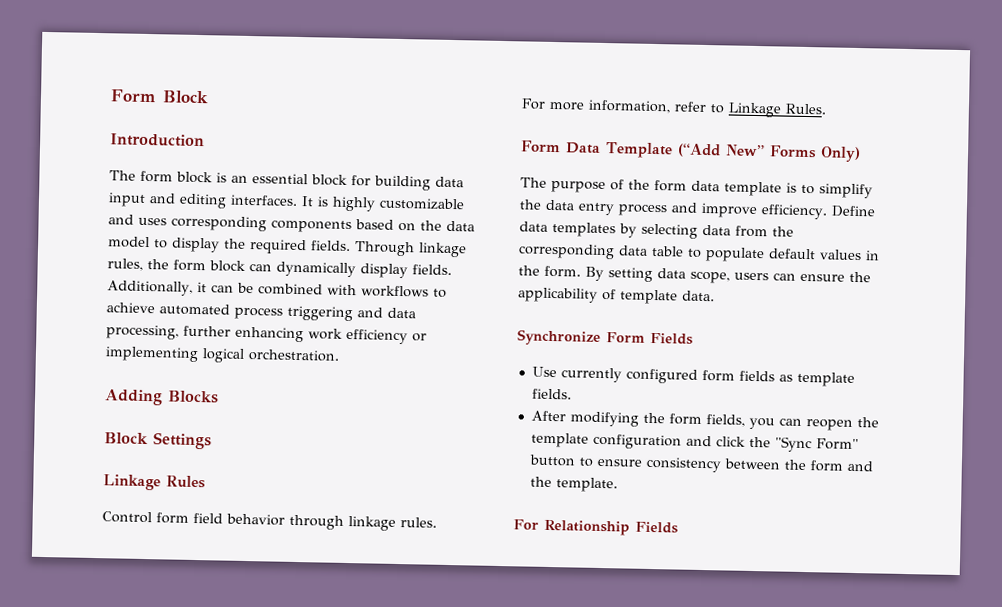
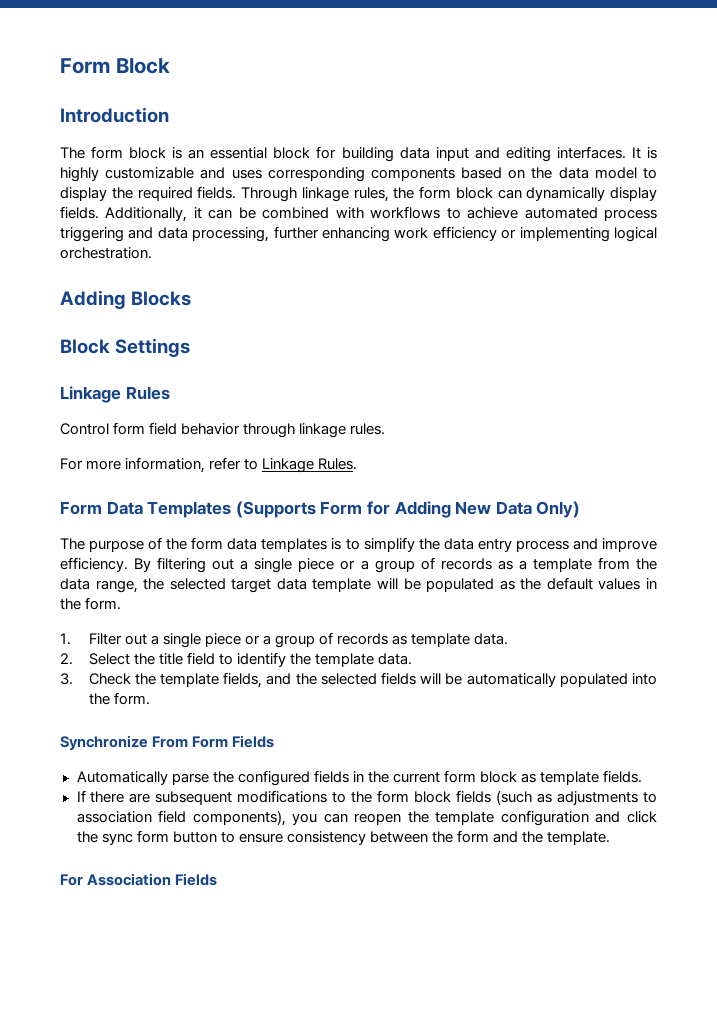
- Form Data Template (“Add New” Forms Only)
+ Form Data Templates (Supports Form for Adding New Data Only)
- The purpose of the form data template is to simplify the data entry process and improve efficiency.
+ The purpose of the form data templates is to simplify the data entry process and improve efficiency.
- Define data templates by selecting data from the corresponding data table to populate default values in the form. By setting data scope, users can ensure the applicability of template data.
+ By filtering out a single piece or a group of records as a template from the data range, the selected target data template will be populated as the default values in the form.
+ 1. Filter out a single piece or a group of records as template data.
+ 2. Select the title field to identify the template data.
+ 3. Check the template fields, and the selected fields will be automatically populated into the form.
- Synchronize Form Fields
+ Synchronize From Form Fields
- Use currently configured form fields as template fields.
- After modifying the form fields, you can reopen the template configuration and click the "Sync Form" button to ensure consistency between the form and the template.
+ Automatically parse the configured fields in the current form block as template fields.
+ If there are subsequent modifications to the form block fields (such as adjustments to association field components), you can reopen the template configuration and click the sync form button to ensure consistency between the form and the template.
- For Relationship Fields
+ For Association Fields

